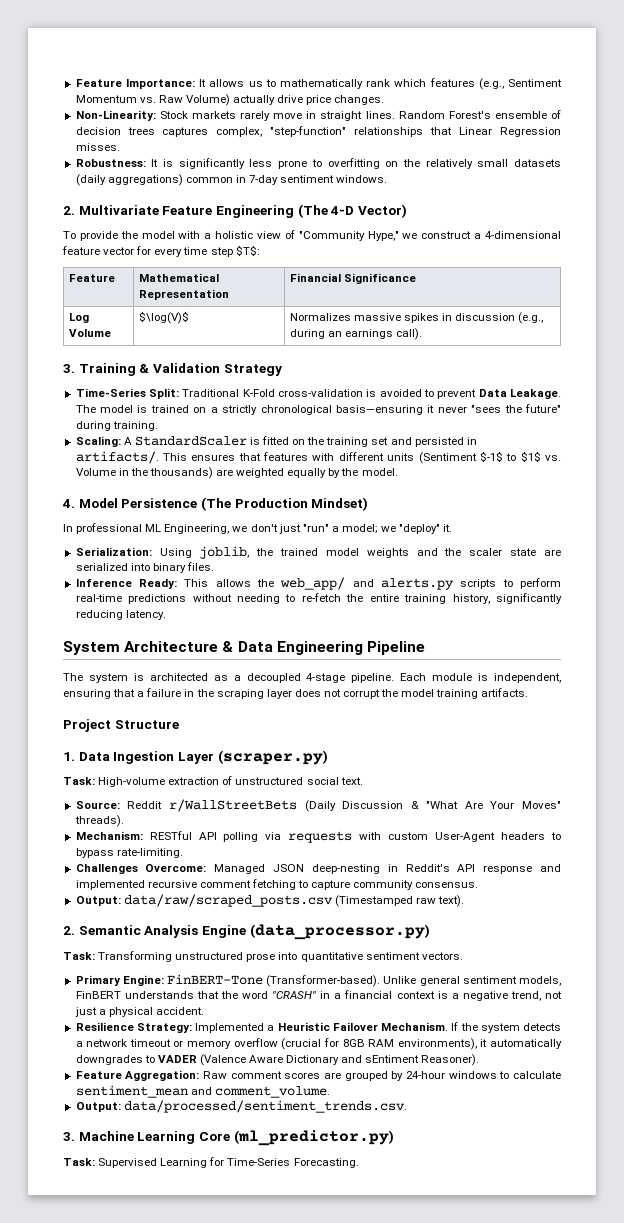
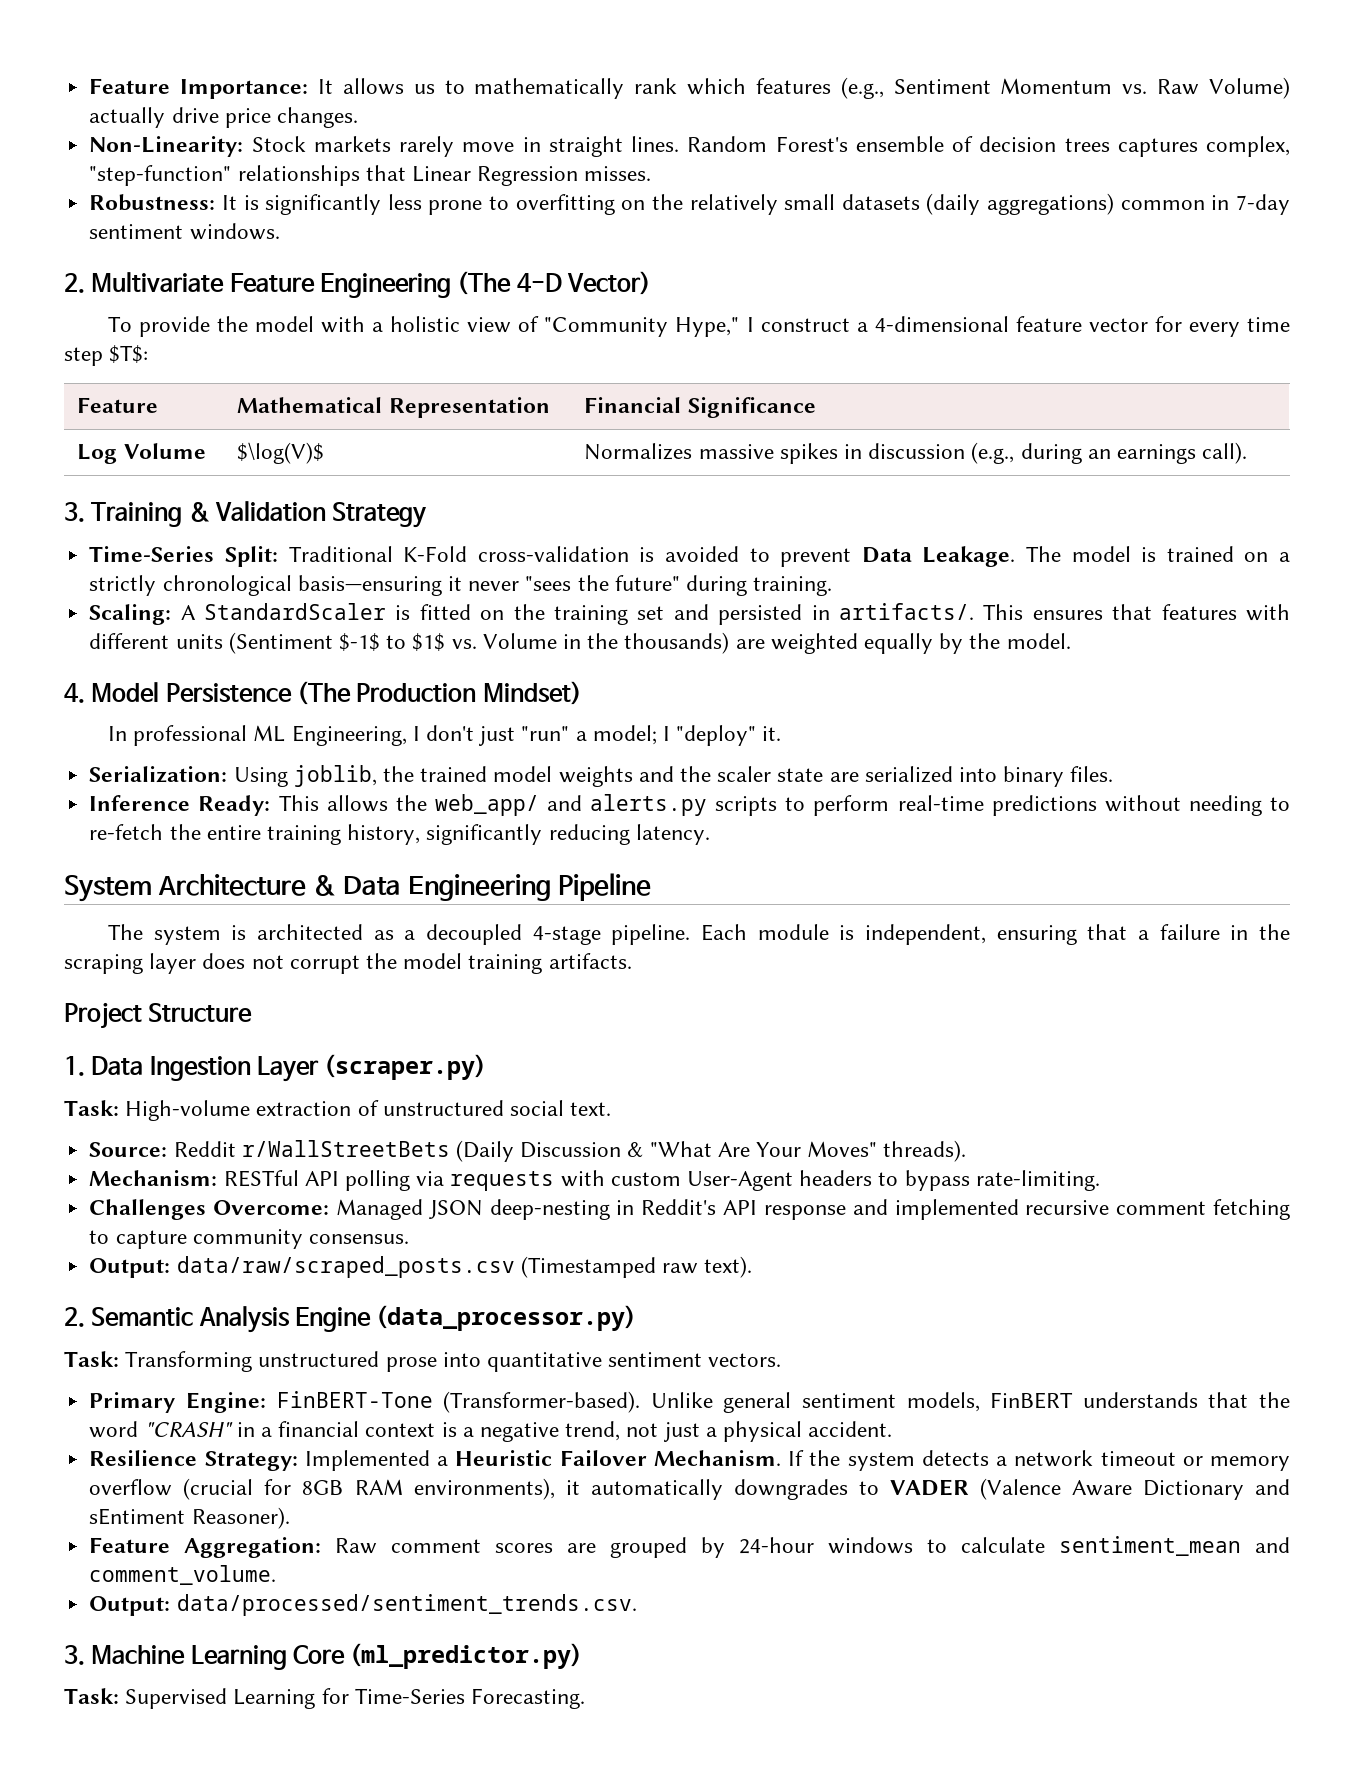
- To provide the model with a holistic view of "Community Hype," we construct a 4-dimensional feature vector for every time step $T$:
+ To provide the model with a holistic view of "Community Hype," I construct a 4-dimensional feature vector for every time step $T$:
- In professional ML Engineering, we don't just "run" a model; we "deploy" it.
+ In professional ML Engineering, I don't just "run" a model; I "deploy" it.

